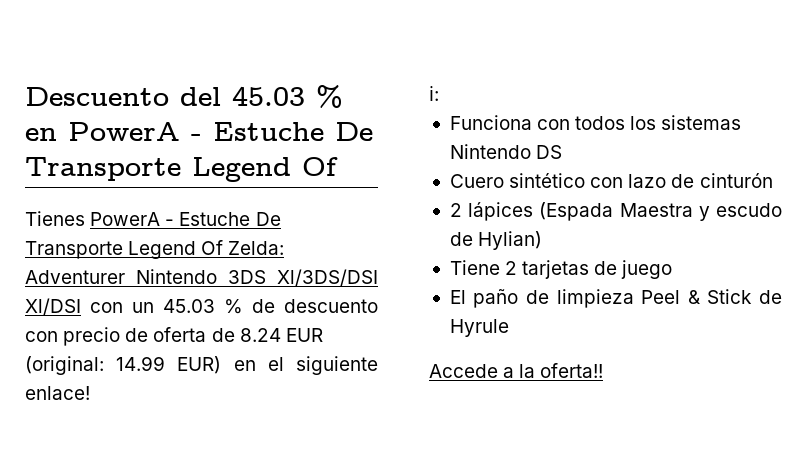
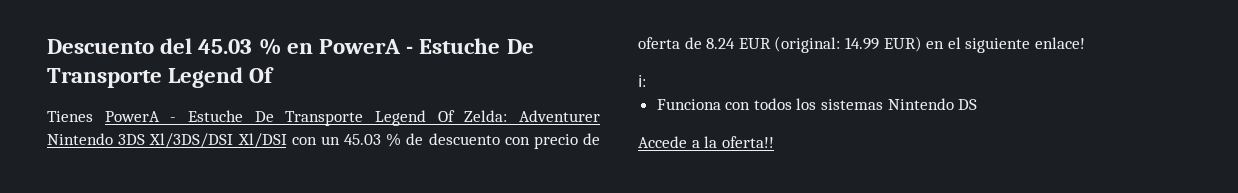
- Cuero sintético con lazo de cinturón
- 2 lápices (Espada Maestra y escudo de Hylian)
- Tiene 2 tarjetas de juego
- El paño de limpieza Peel & Stick de Hyrule

